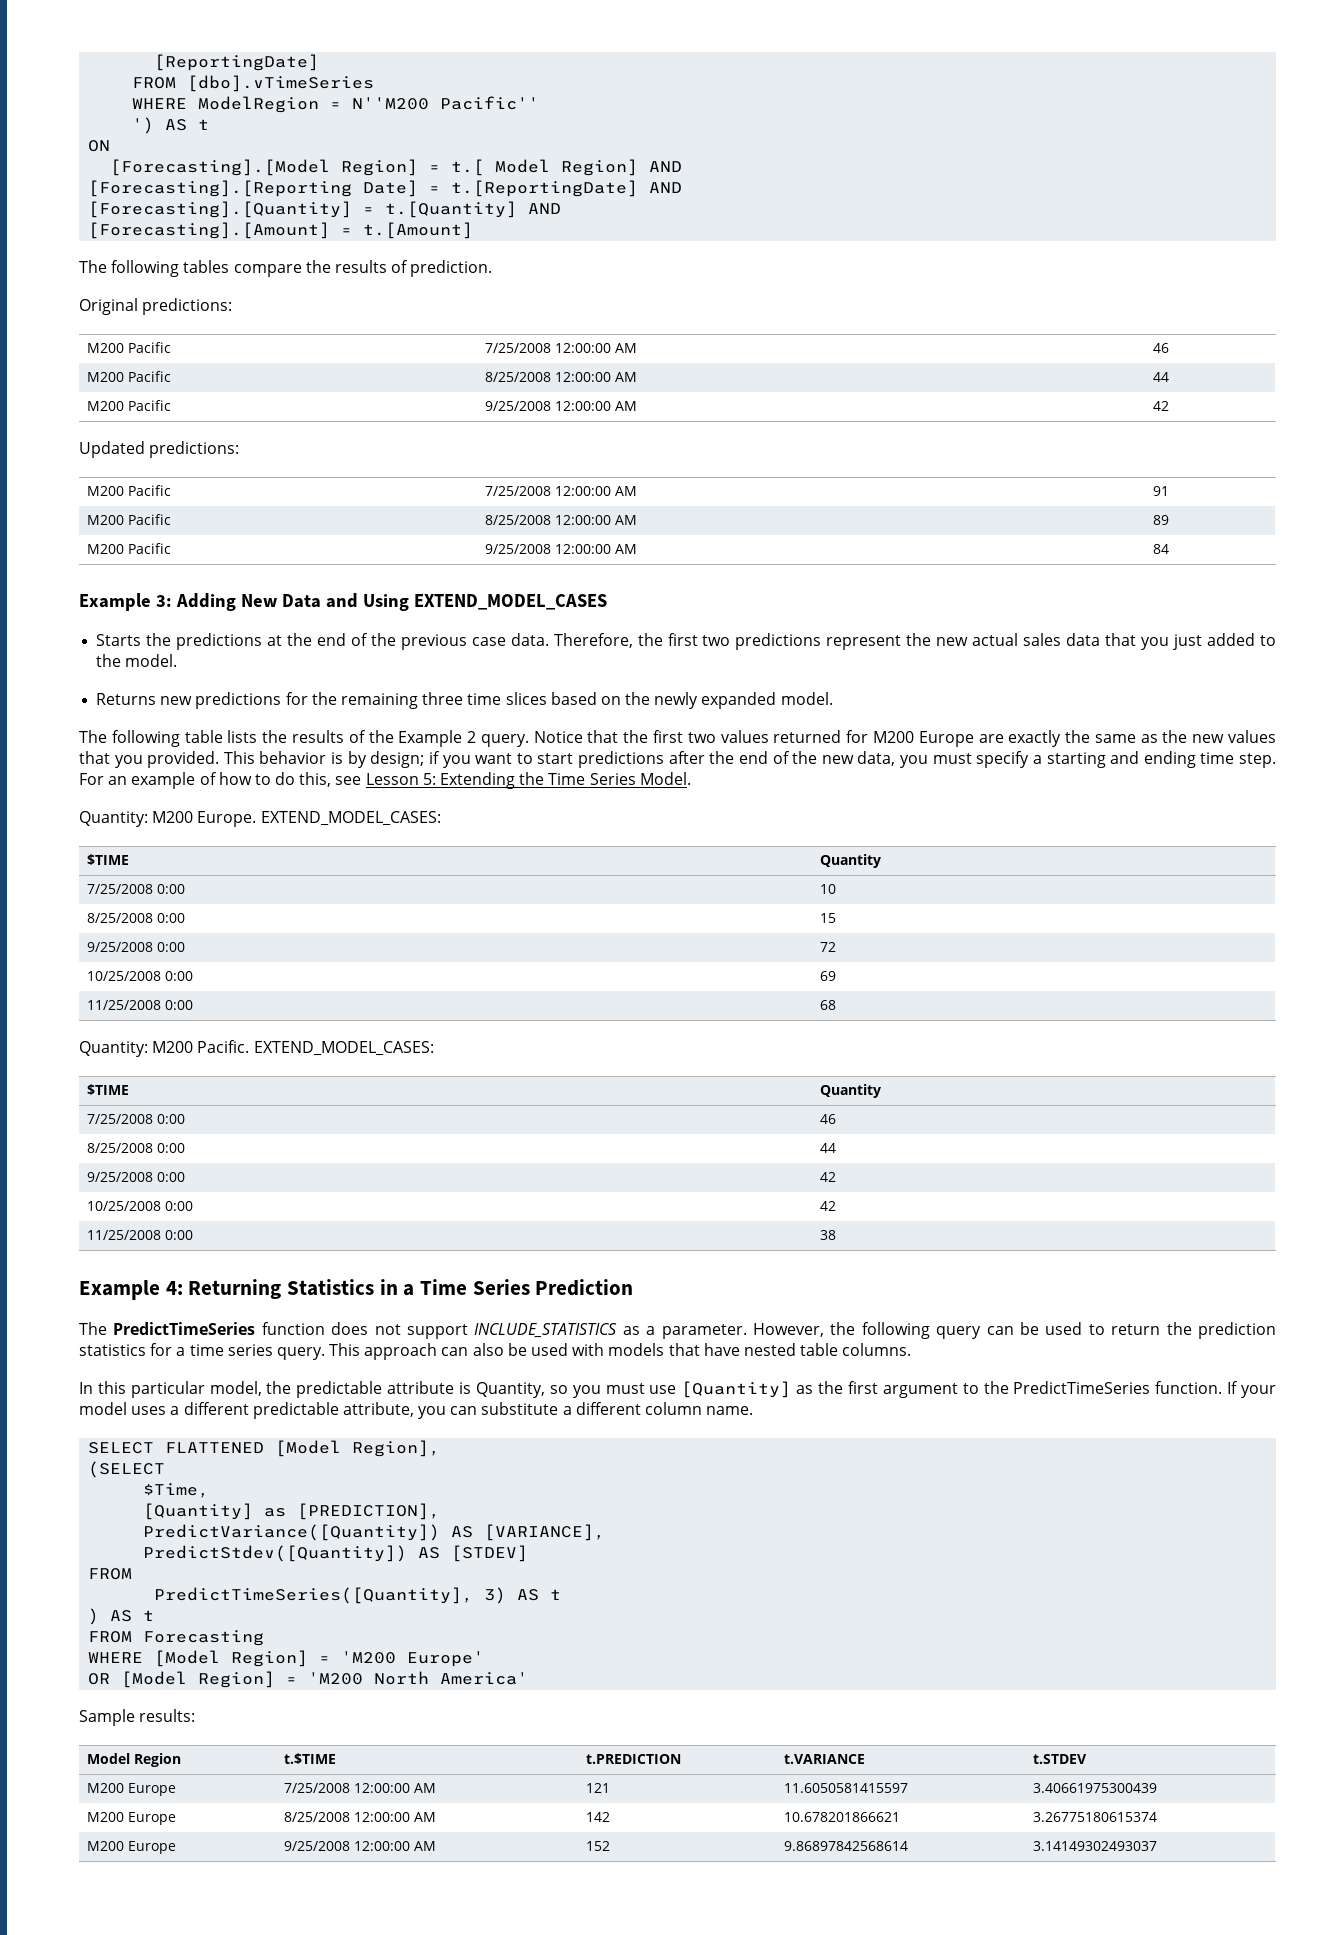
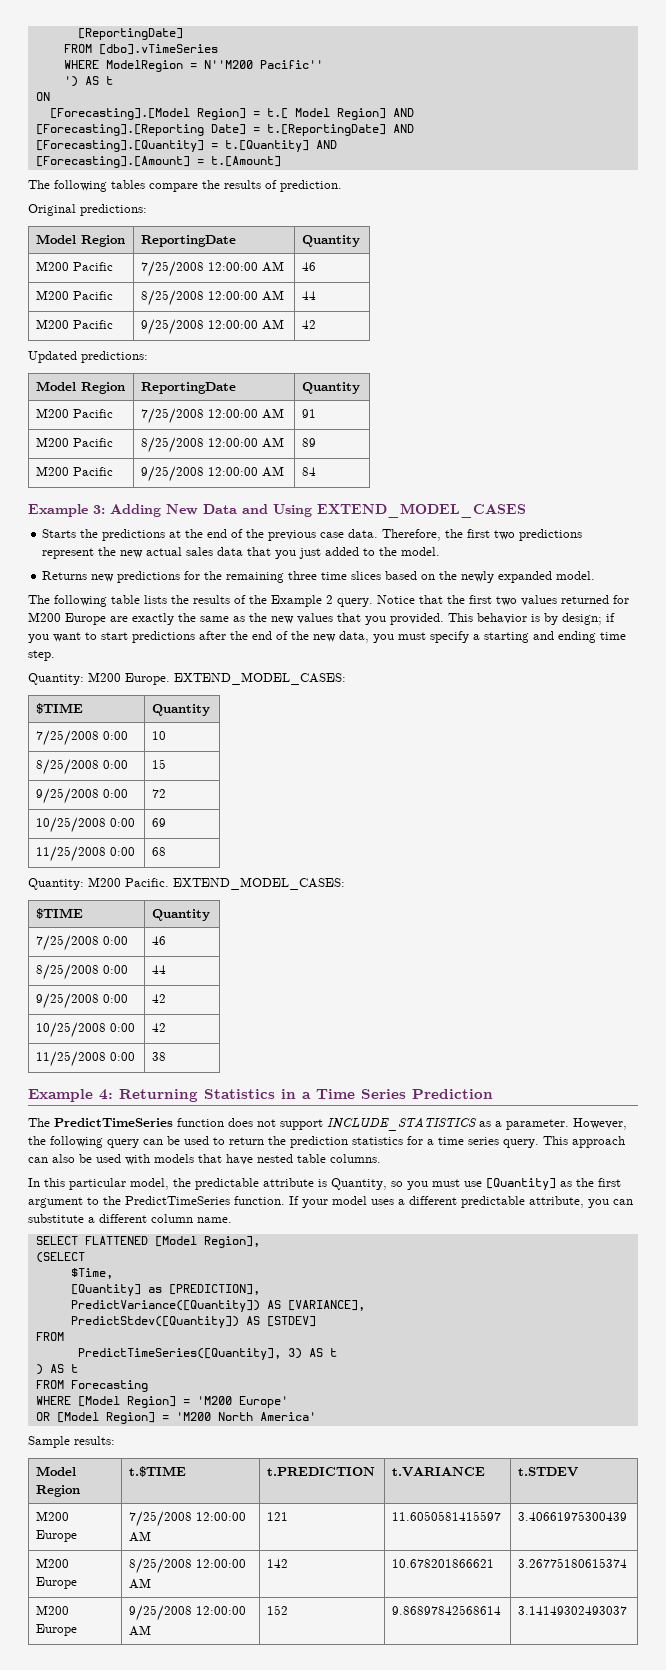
  Original predictions:
+ Model Region | ReportingDate | Quantity
  Updated predictions:
+ Model Region | ReportingDate | Quantity
- For an example of how to do this, see Lesson 5: Extending the Time Series Model.

